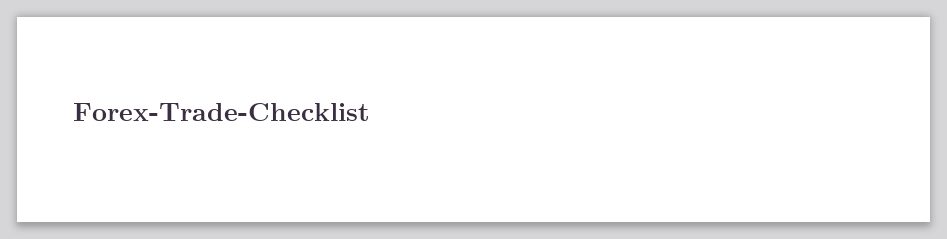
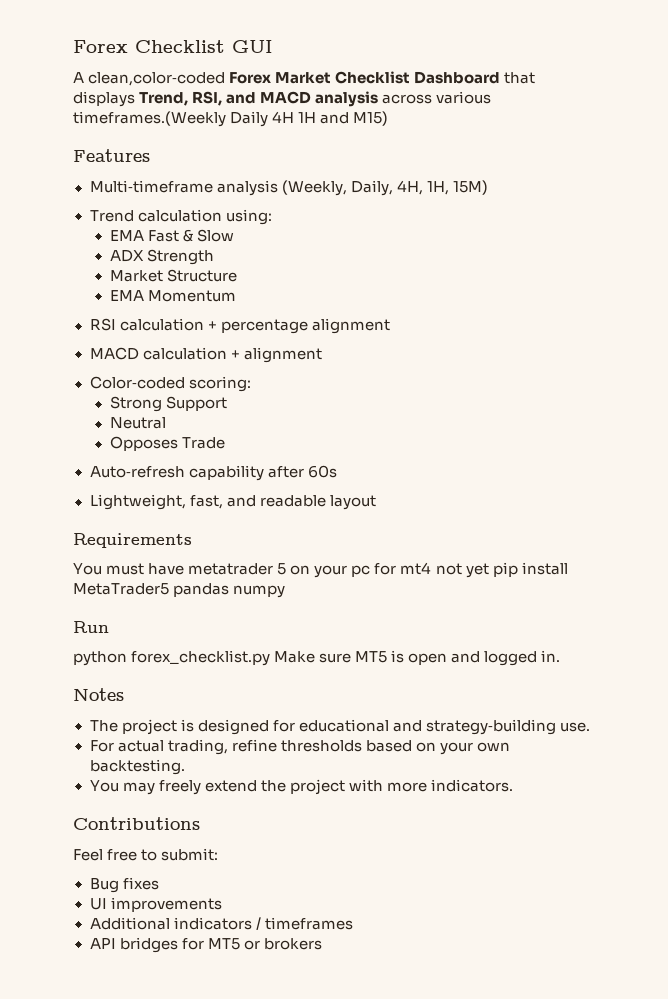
- Forex-Trade-Checklist
+ Forex Checklist GUI
+ A clean,color‑coded Forex Market Checklist Dashboard that displays Trend, RSI, and MACD analysis across various timeframes.(Weekly Daily 4H 1H and M15)
+ Features
+ Multi‑timeframe analysis (Weekly, Daily, 4H, 1H, 15M)
+ Trend calculation using:
+ EMA Fast & Slow
+ ADX Strength
+ Market Structure
+ EMA Momentum
+ RSI calculation + percentage alignment
+ MACD calculation + alignment
+ Color‑coded scoring:
+ Strong Support
+ Neutral
+ Opposes Trade
+ Auto‑refresh capability after 60s
+ Lightweight, fast, and readable layout
+ Requirements
+ You must have metatrader 5 on your pc for mt4 not yet pip install MetaTrader5 pandas numpy
+ Run
+ python forex_checklist.py Make sure MT5 is open and logged in.
+ Notes
+ The project is designed for educational and strategy‑building use.
+ For actual trading, refine thresholds based on your own backtesting.
+ You may freely extend the project with more indicators.
+ Contributions
+ Feel free to submit:
+ Bug fixes
+ UI improvements
+ Additional indicators / timeframes
+ API bridges for MT5 or brokers

